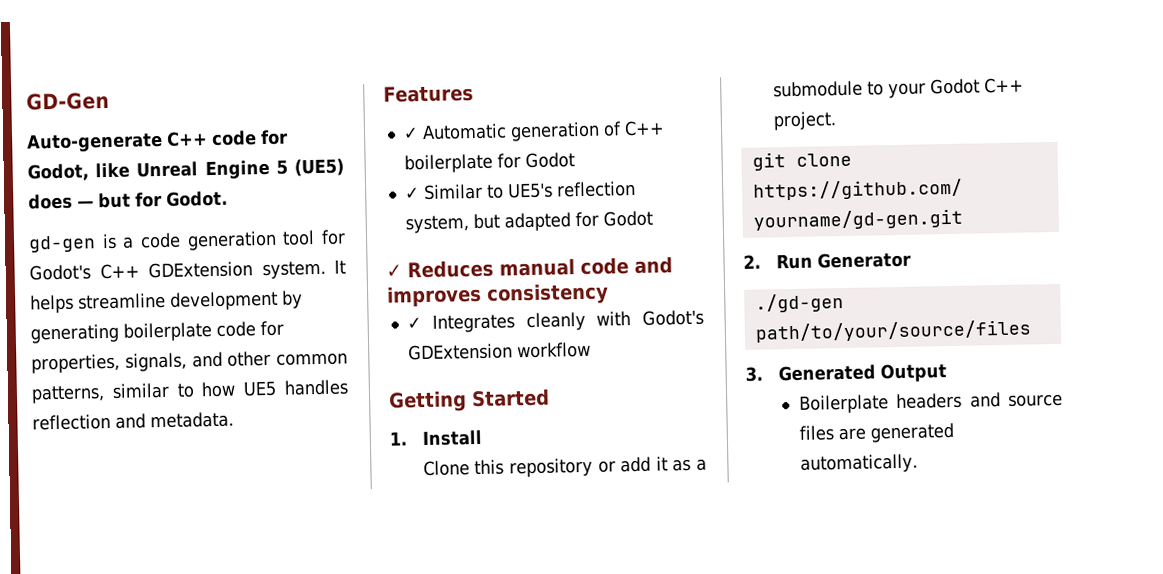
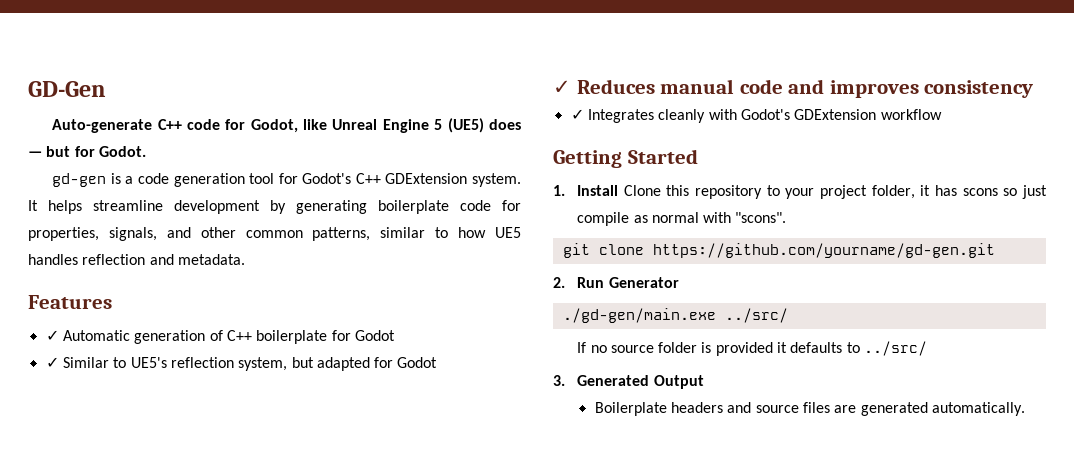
- 1. Install
- Clone this repository or add it as a submodule to your Godot C++ project.
+ 1. Install Clone this repository to your project folder, it has scons so just compile as normal with "scons".
- ./gd-gen path/to/your/source/files
+ ./gd-gen/main.exe ../src/
+ If no source folder is provided it defaults to ../src/

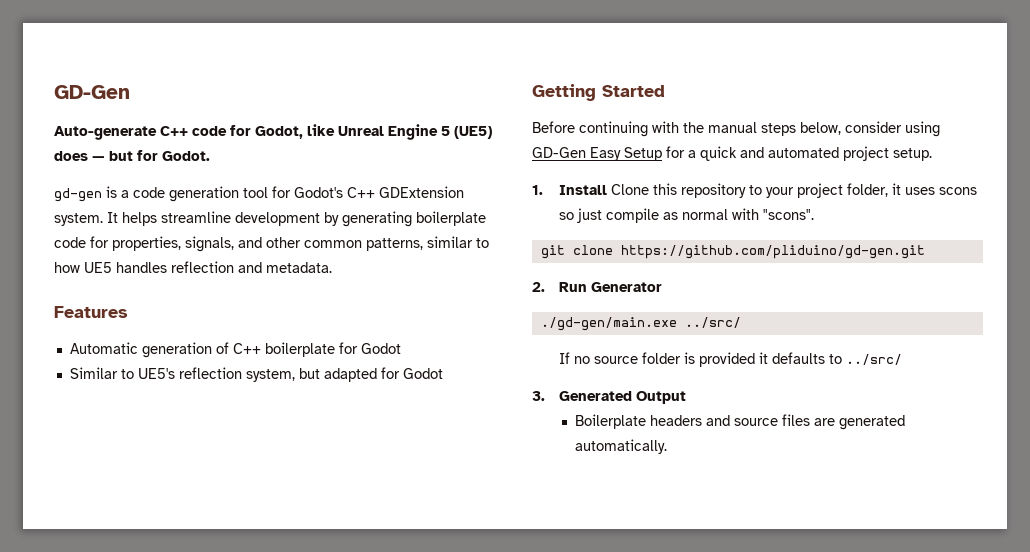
- ✓ Automatic generation of C++ boilerplate for Godot
+ Automatic generation of C++ boilerplate for Godot
- ✓ Similar to UE5's reflection system, but adapted for Godot
+ Similar to UE5's reflection system, but adapted for Godot
- ✓ Reduces manual code and improves consistency
- ✓ Integrates cleanly with Godot's GDExtension workflow
  Getting Started
+ Before continuing with the manual steps below, consider using GD-Gen Easy Setup for a quick and automated project setup.
- 1. Install Clone this repository to your project folder, it has scons so just compile as normal with "scons".
+ 1. Install Clone this repository to your project folder, it uses scons so just compile as normal with "scons".
- git clone https://github.com/yourname/gd-gen.git
+ git clone https://github.com/pliduino/gd-gen.git

